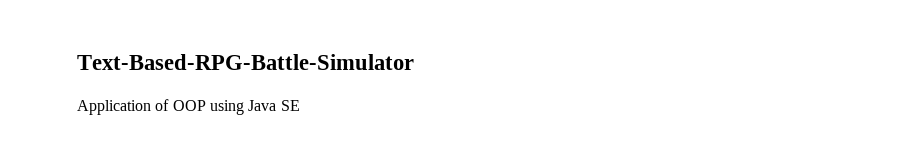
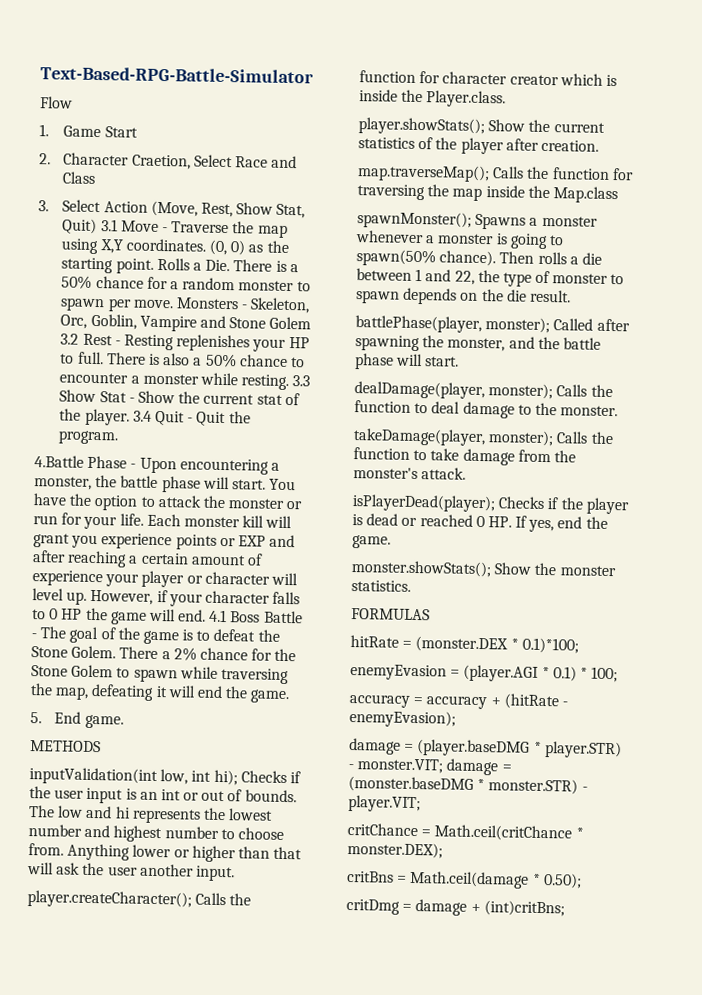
- Application of OOP using Java SE
+ Flow
+ 1. Game Start
+ 2. Character Craetion, Select Race and Class
+ 3. Select Action (Move, Rest, Show Stat, Quit) 3.1 Move - Traverse the map using X,Y coordinates. (0, 0) as the starting point. Rolls a Die. There is a 50% chance for a random monster to spawn per move. Monsters - Skeleton, Orc, Goblin, Vampire and Stone Golem 3.2 Rest - Resting replenishes your HP to full. There is also a 50% chance to encounter a monster while resting. 3.3 Show Stat - Show the current stat of the player. 3.4 Quit - Quit the program.
+ 4.Battle Phase - Upon encountering a monster, the battle phase will start. You have the option to attack the monster or run for your life. Each monster kill will grant you experience points or EXP and after reaching a certain amount of experience your player or character will level up. However, if your character falls to 0 HP the game will end. 4.1 Boss Battle - The goal of the game is to defeat the Stone Golem. There a 2% chance for the Stone Golem to spawn while traversing the map, defeating it will end the game.
+ 5. End game.
+ METHODS
+ inputValidation(int low, int hi); Checks if the user input is an int or out of bounds. The low and hi represents the lowest number and highest number to choose from. Anything lower or higher than that will ask the user another input.
+ player.createCharacter(); Calls the function for character creator which is inside the Player.class.
+ player.showStats(); Show the current statistics of the player after creation.
+ map.traverseMap(); Calls the function for traversing the map inside the Map.class
+ spawnMonster(); Spawns a monster whenever a monster is going to spawn(50% chance). Then rolls a die between 1 and 22, the type of monster to spawn depends on the die result.
+ battlePhase(player, monster); Called after spawning the monster, and the battle phase will start.
+ dealDamage(player, monster); Calls the function to deal damage to the monster.
+ takeDamage(player, monster); Calls the function to take damage from the monster's attack.
+ isPlayerDead(player); Checks if the player is dead or reached 0 HP. If yes, end the game.
+ monster.showStats(); Show the monster statistics.
+ FORMULAS
+ hitRate = (monster.DEX * 0.1)*100;
+ enemyEvasion = (player.AGI * 0.1) * 100;
+ accuracy = accuracy + (hitRate - enemyEvasion);
+ damage = (player.baseDMG * player.STR) - monster.VIT; damage = (monster.baseDMG * monster.STR) - player.VIT;
+ critChance = Math.ceil(critChance * monster.DEX);
+ critBns = Math.ceil(damage * 0.50);
+ critDmg = damage + (int)critBns;

